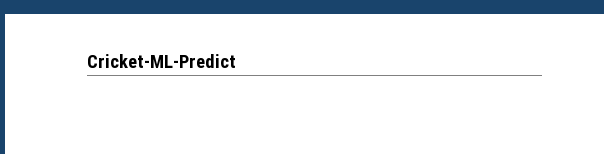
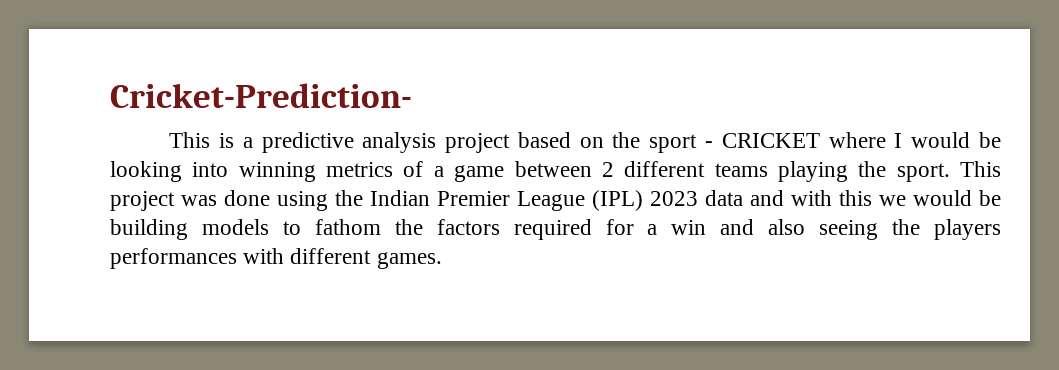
- Cricket-ML-Predict
+ Cricket-Prediction-
+ This is a predictive analysis project based on the sport - CRICKET where I would be looking into winning metrics of a game between 2 different teams playing the sport. This project was done using the Indian Premier League (IPL) 2023 data and with this we would be building models to fathom the factors required for a win and also seeing the players performances with different games.

